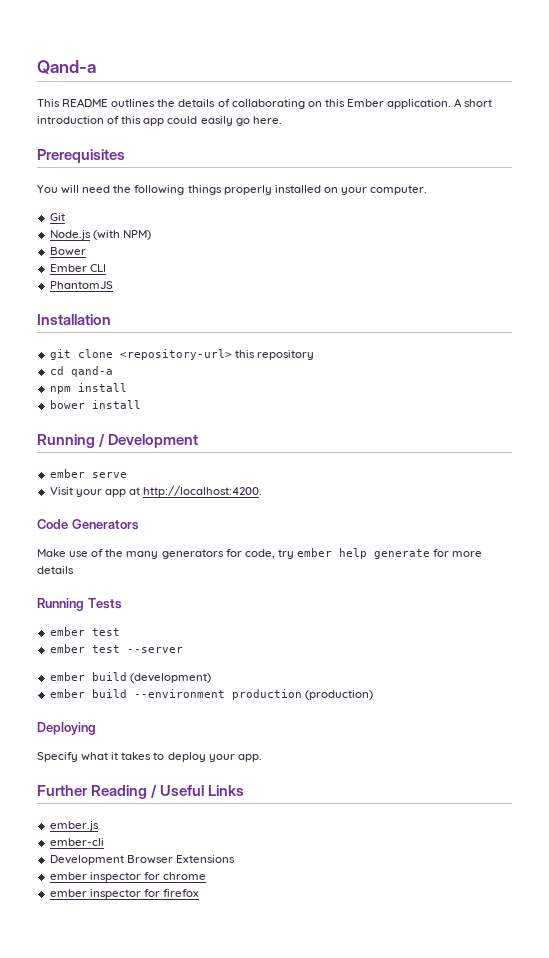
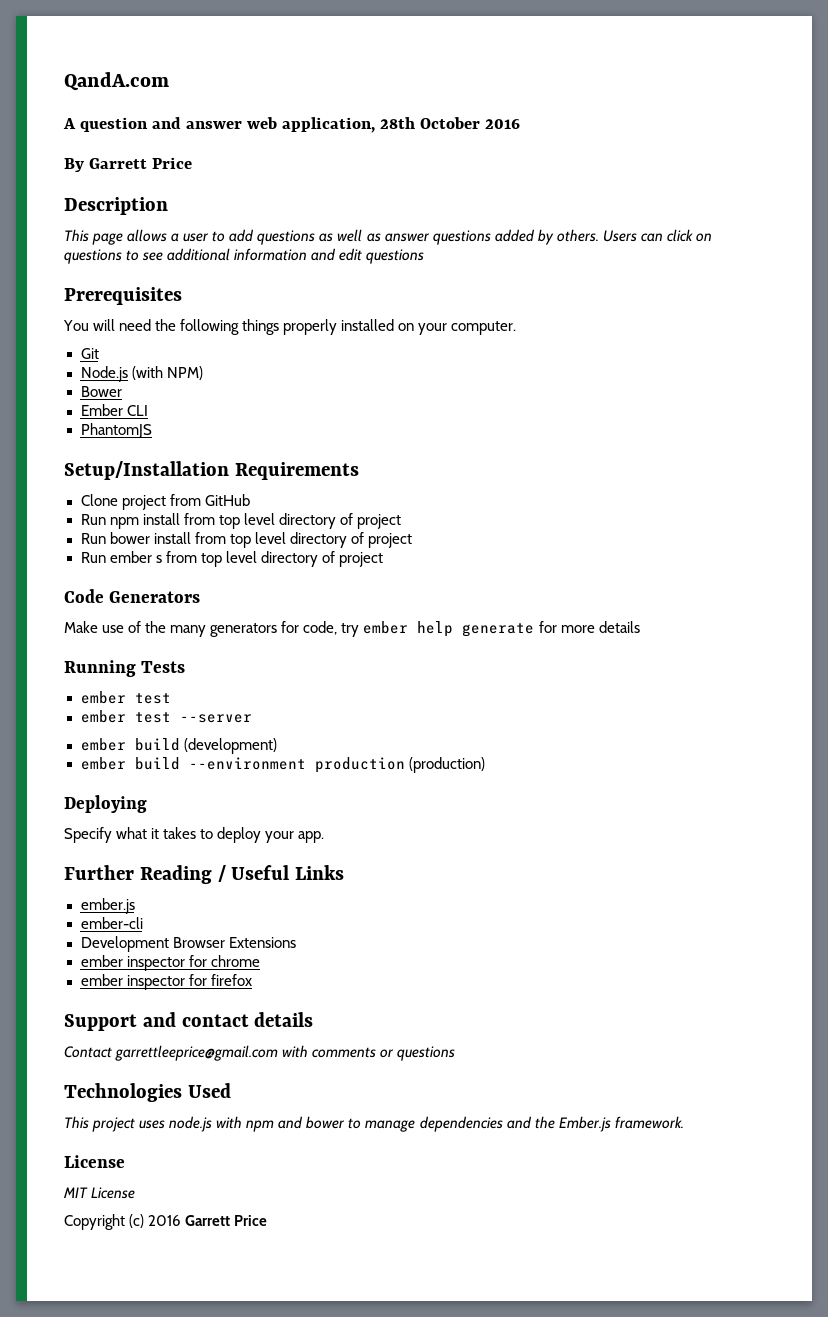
- Qand-a
- This README outlines the details of collaborating on this Ember application. A short introduction of this app could easily go here.
+ QandA.com
+ A question and answer web application, 28th October 2016
+ By Garrett Price
+ Description
+ This page allows a user to add questions as well as answer questions added by others. Users can click on questions to see additional information and edit questions
- Installation
- git clone <repository-url> this repository
- cd qand-a
- npm install
- bower install
- Running / Development
- ember serve
- Visit your app at http://localhost:4200.
+ Setup/Installation Requirements
+ Clone project from GitHub
+ Run npm install from top level directory of project
+ Run bower install from top level directory of project
+ Run ember s from top level directory of project
+ Support and contact details
+ Contact garrettleeprice@gmail.com with comments or questions
+ Technologies Used
+ This project uses node.js with npm and bower to manage dependencies and the Ember.js framework.
+ License
+ MIT License
+ Copyright (c) 2016 Garrett Price

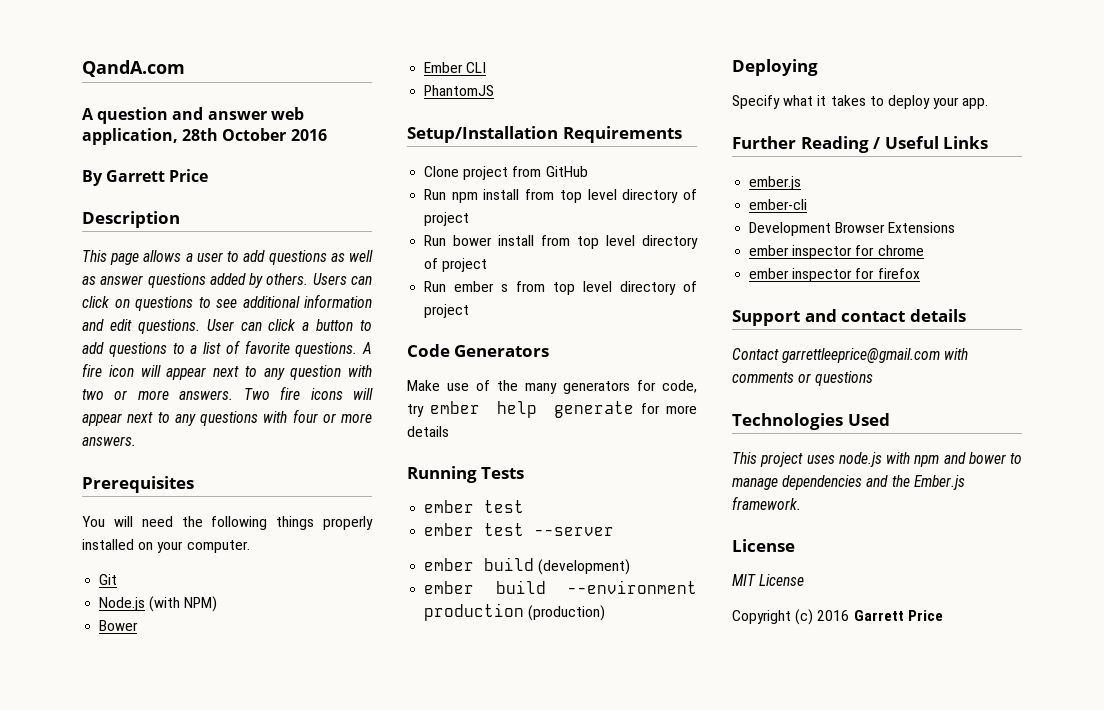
- Users can click on questions to see additional information and edit questions
+ Users can click on questions to see additional information and edit questions. User can click a button to add questions to a list of favorite questions. A fire icon will appear next to any question with two or more answers. Two fire icons will appear next to any questions with four or more answers.

